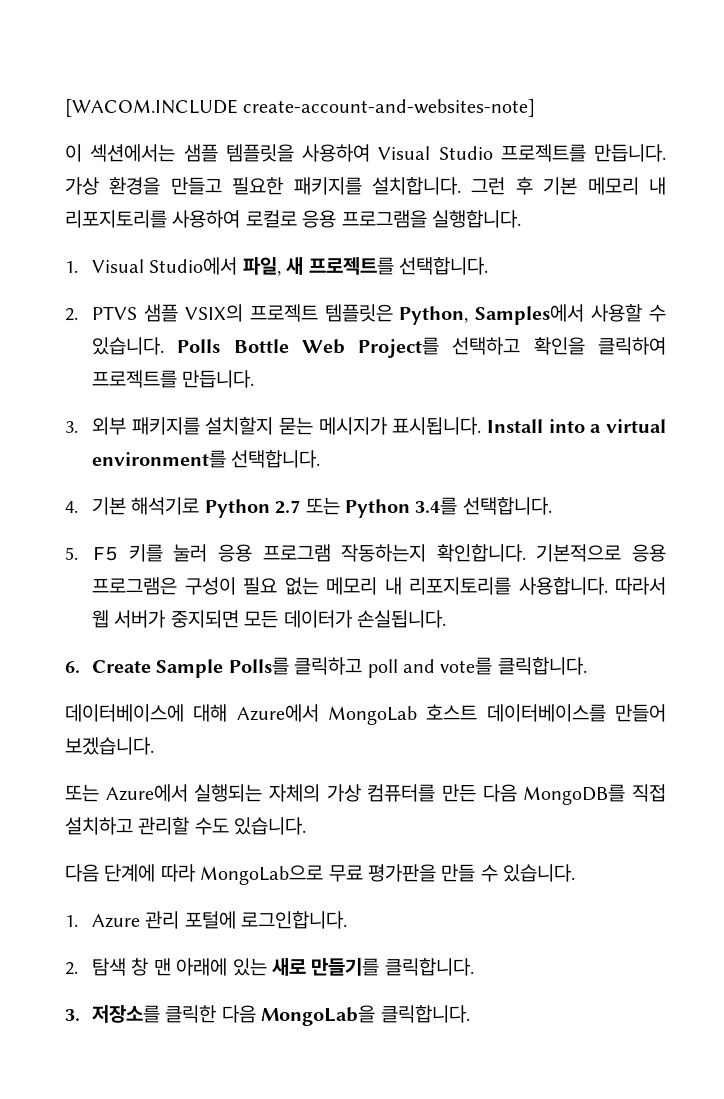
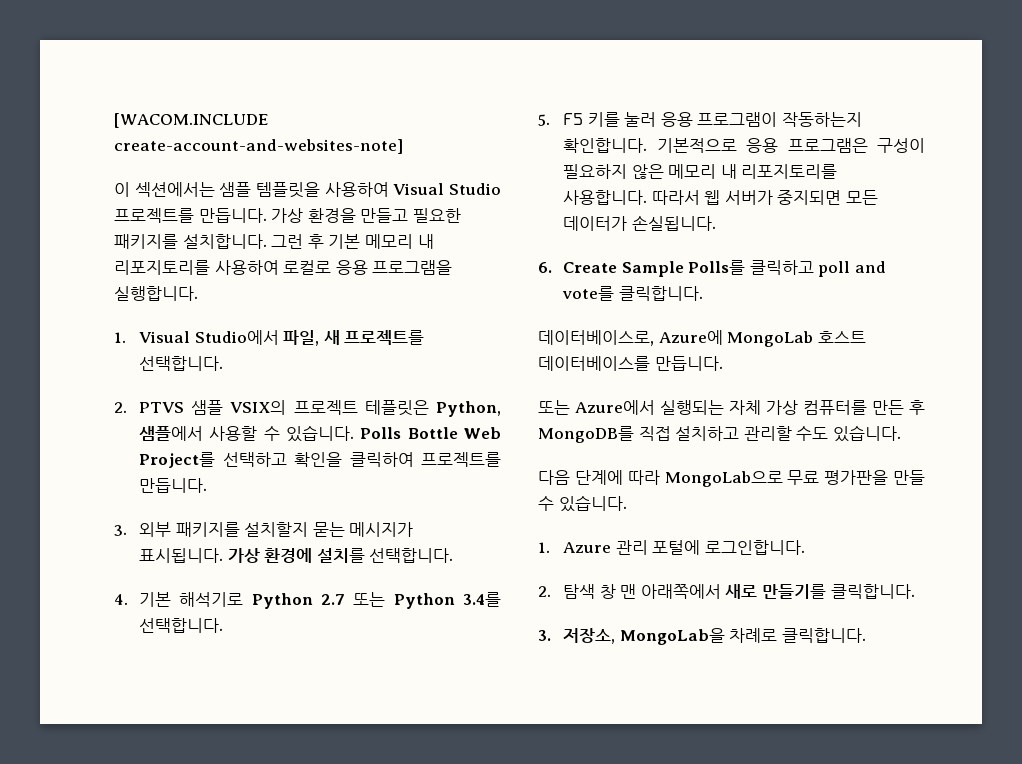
- 2. PTVS 샘플 VSIX의 프로젝트 템플릿은 Python, Samples에서 사용할 수 있습니다.
+ 2. PTVS 샘플 VSIX의 프로젝트 테플릿은 Python, 샘플에서 사용할 수 있습니다.
- Install into a virtual environment를 선택합니다.
+ 가상 환경에 설치를 선택합니다.
- 5. F5 키를 눌러 응용 프로그램 작동하는지 확인합니다.
+ 5. F5 키를 눌러 응용 프로그램이 작동하는지 확인합니다.
- 기본적으로 응용 프로그램은 구성이 필요 없는 메모리 내 리포지토리를 사용합니다.
+ 기본적으로 응용 프로그램은 구성이 필요하지 않은 메모리 내 리포지토리를 사용합니다.
- 데이터베이스에 대해 Azure에서 MongoLab 호스트 데이터베이스를 만들어 보겠습니다.
+ 데이터베이스로, Azure에 MongoLab 호스트 데이터베이스를 만듭니다.
- 또는 Azure에서 실행되는 자체의 가상 컴퓨터를 만든 다음 MongoDB를 직접 설치하고 관리할 수도 있습니다.
+ 또는 Azure에서 실행되는 자체 가상 컴퓨터를 만든 후 MongoDB를 직접 설치하고 관리할 수도 있습니다.
- 2. 탐색 창 맨 아래에 있는 새로 만들기를 클릭합니다.
+ 2. 탐색 창 맨 아래쪽에서 새로 만들기를 클릭합니다.
- 3. 저장소를 클릭한 다음 MongoLab을 클릭합니다.
+ 3. 저장소, MongoLab을 차례로 클릭합니다.

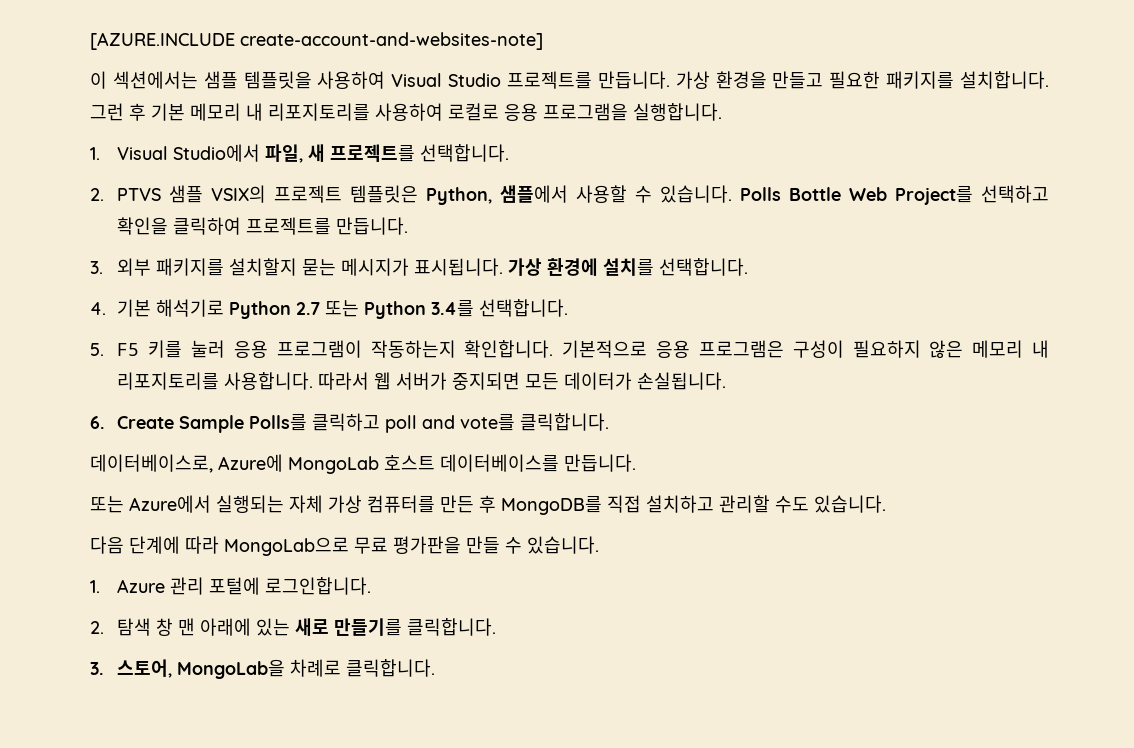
- [WACOM.INCLUDE create-account-and-websites-note]
+ [AZURE.INCLUDE create-account-and-websites-note]
- 2. PTVS 샘플 VSIX의 프로젝트 테플릿은 Python, 샘플에서 사용할 수 있습니다.
+ 2. PTVS 샘플 VSIX의 프로젝트 템플릿은 Python, 샘플에서 사용할 수 있습니다.
- 2. 탐색 창 맨 아래쪽에서 새로 만들기를 클릭합니다.
+ 2. 탐색 창 맨 아래에 있는 새로 만들기를 클릭합니다.
- 3. 저장소, MongoLab을 차례로 클릭합니다.
+ 3. 스토어, MongoLab을 차례로 클릭합니다.

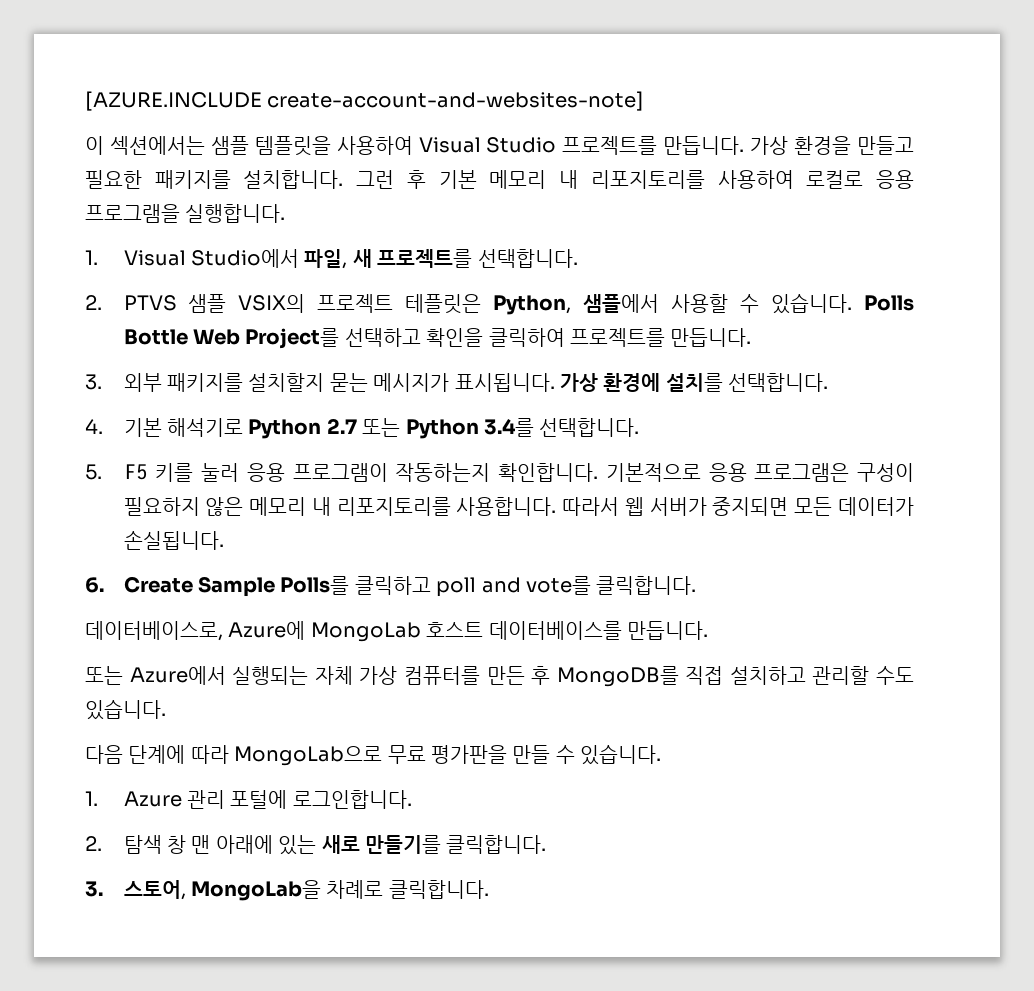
- 2. PTVS 샘플 VSIX의 프로젝트 템플릿은 Python, 샘플에서 사용할 수 있습니다.
+ 2. PTVS 샘플 VSIX의 프로젝트 테플릿은 Python, 샘플에서 사용할 수 있습니다.

